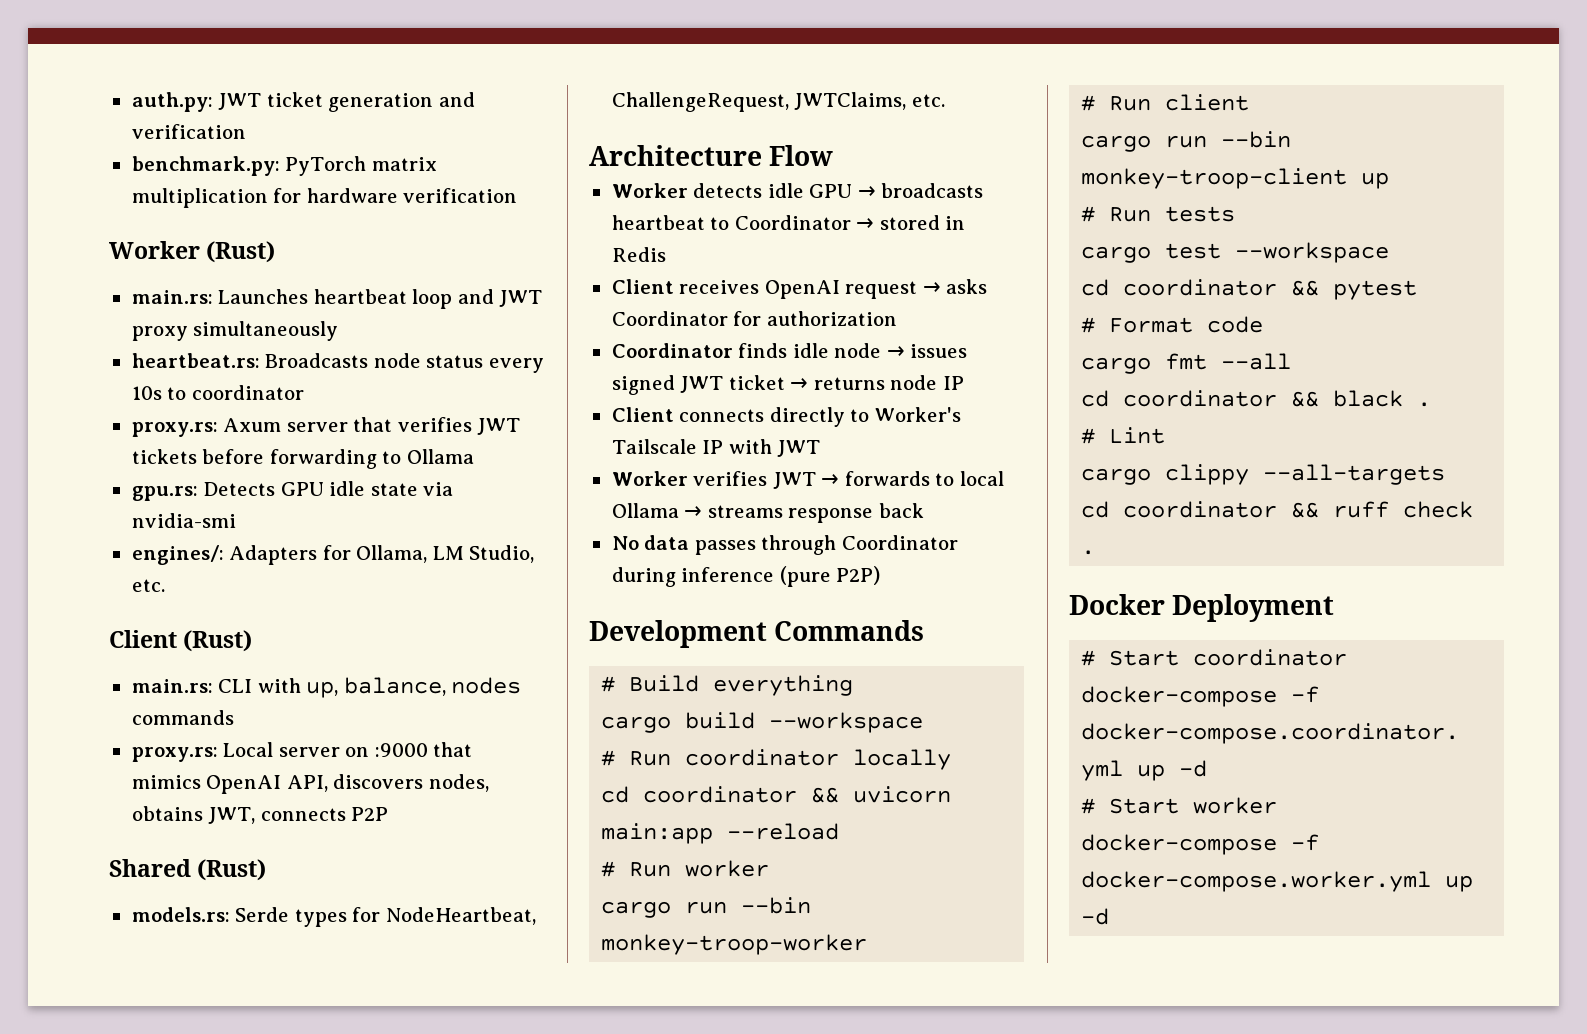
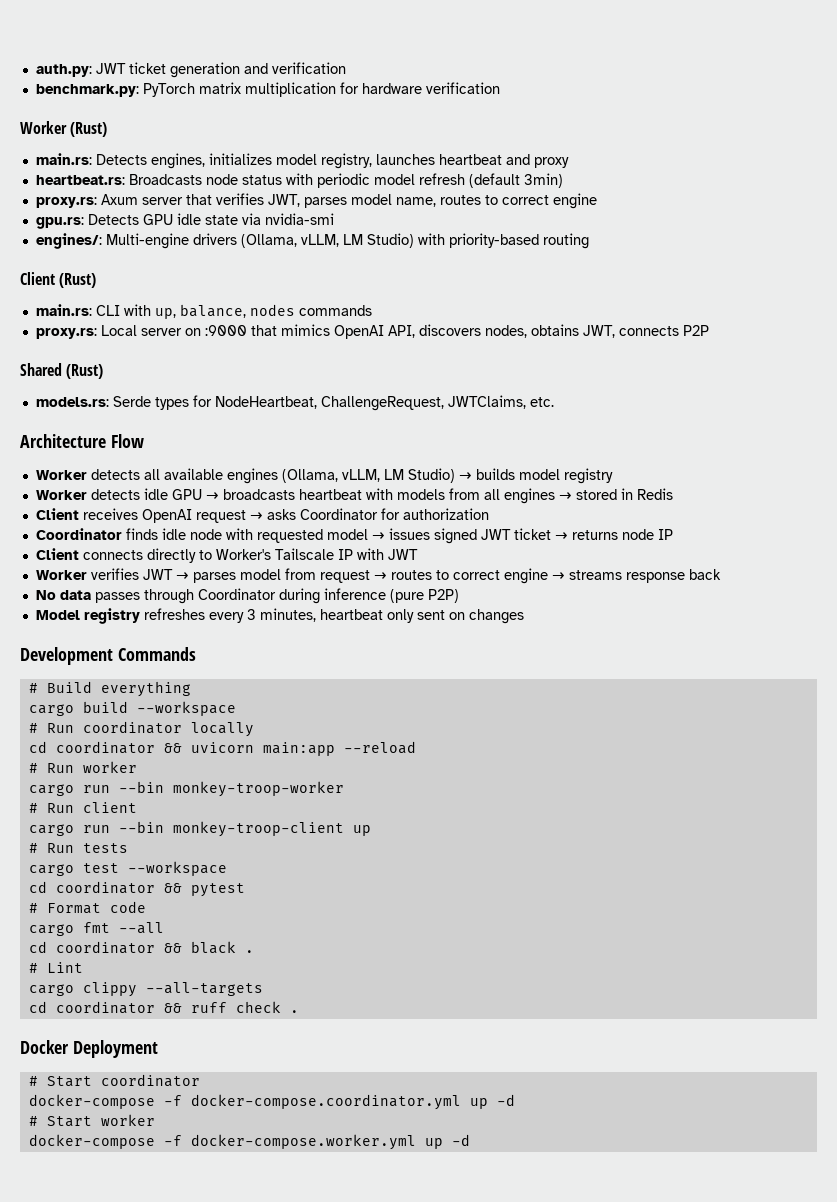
- main.rs: Launches heartbeat loop and JWT proxy simultaneously
+ main.rs: Detects engines, initializes model registry, launches heartbeat and proxy
- heartbeat.rs: Broadcasts node status every 10s to coordinator
+ heartbeat.rs: Broadcasts node status with periodic model refresh (default 3min)
- proxy.rs: Axum server that verifies JWT tickets before forwarding to Ollama
+ proxy.rs: Axum server that verifies JWT, parses model name, routes to correct engine
- engines/: Adapters for Ollama, LM Studio, etc.
+ engines/: Multi-engine drivers (Ollama, vLLM, LM Studio) with priority-based routing
+ Worker detects all available engines (Ollama, vLLM, LM Studio) → builds model registry
- Worker detects idle GPU → broadcasts heartbeat to Coordinator → stored in Redis
+ Worker detects idle GPU → broadcasts heartbeat with models from all engines → stored in Redis
- Coordinator finds idle node → issues signed JWT ticket → returns node IP
+ Coordinator finds idle node with requested model → issues signed JWT ticket → returns node IP
- Worker verifies JWT → forwards to local Ollama → streams response back
+ Worker verifies JWT → parses model from request → routes to correct engine → streams response back
+ Model registry refreshes every 3 minutes, heartbeat only sent on changes

